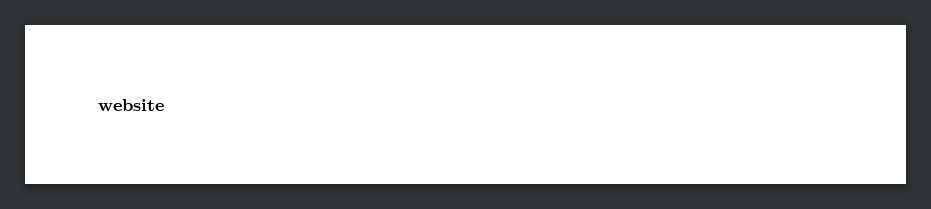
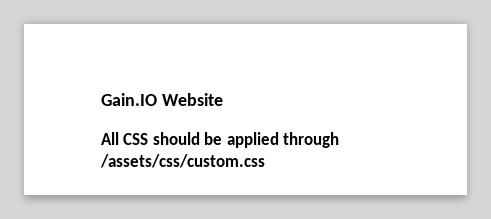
- website
+ Gain.IO Website
+ All CSS should be applied through /assets/css/custom.css

